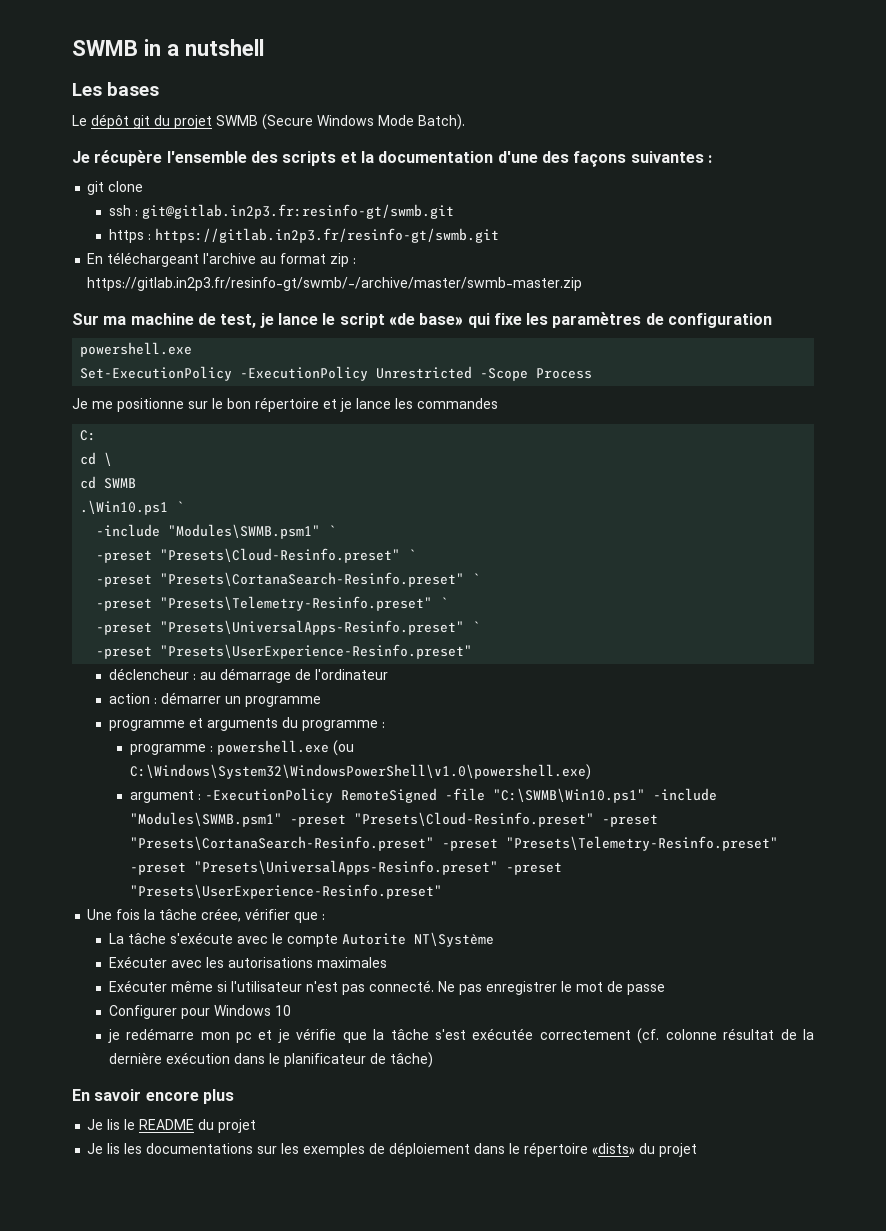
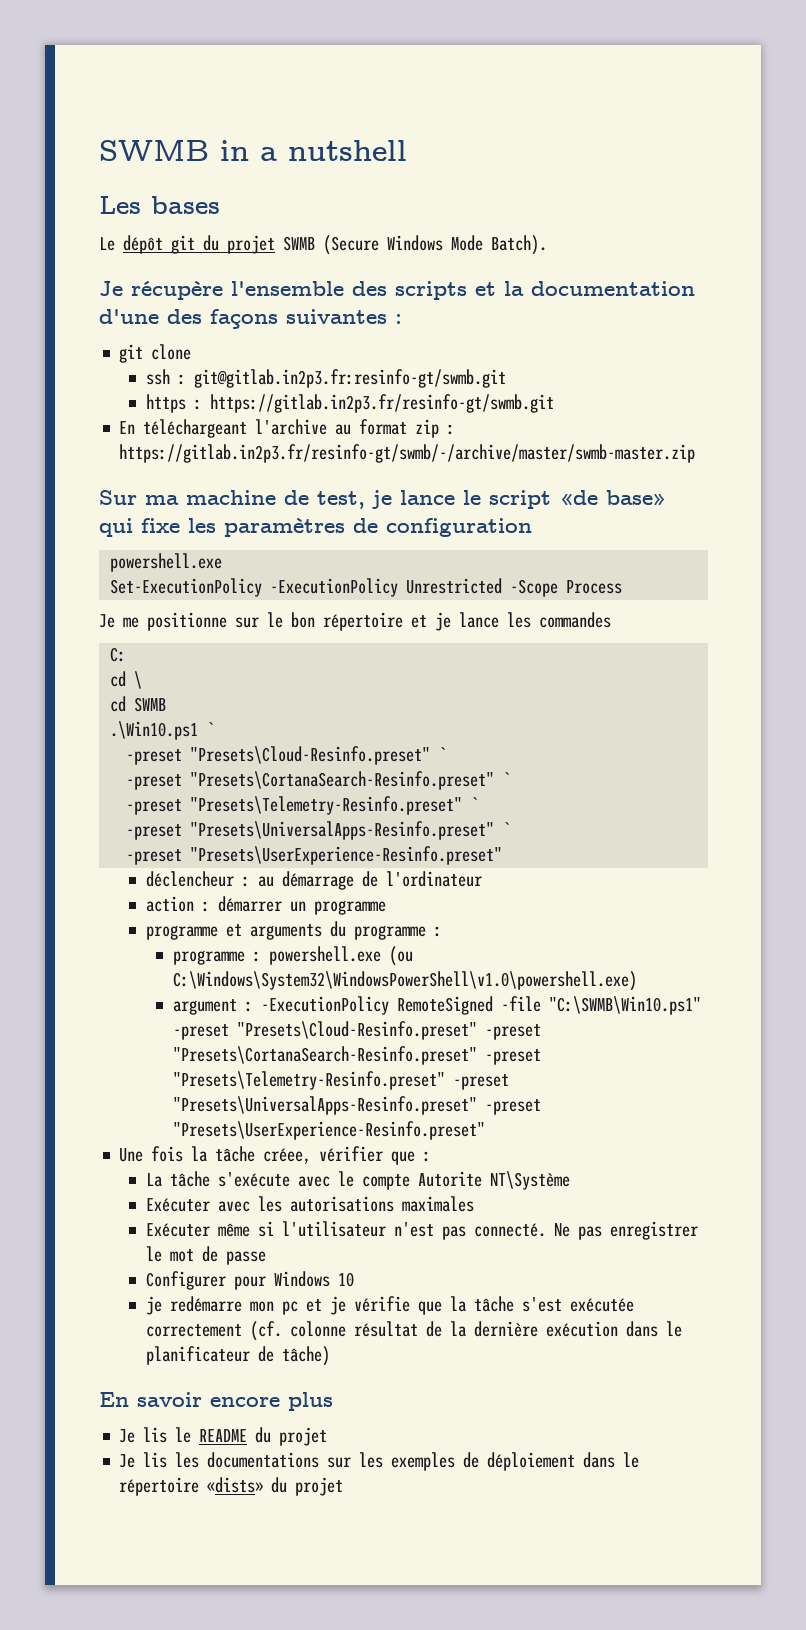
- -include "Modules\SWMB.psm1" `
- argument : -ExecutionPolicy RemoteSigned -file "C:\SWMB\Win10.ps1" -include "Modules\SWMB.psm1" -preset "Presets\Cloud-Resinfo.preset" -preset "Presets\CortanaSearch-Resinfo.preset" -preset "Presets\Telemetry-Resinfo.preset" -preset "Presets\UniversalApps-Resinfo.preset" -preset "Presets\UserExperience-Resinfo.preset"
+ argument : -ExecutionPolicy RemoteSigned -file "C:\SWMB\Win10.ps1" -preset "Presets\Cloud-Resinfo.preset" -preset "Presets\CortanaSearch-Resinfo.preset" -preset "Presets\Telemetry-Resinfo.preset" -preset "Presets\UniversalApps-Resinfo.preset" -preset "Presets\UserExperience-Resinfo.preset"

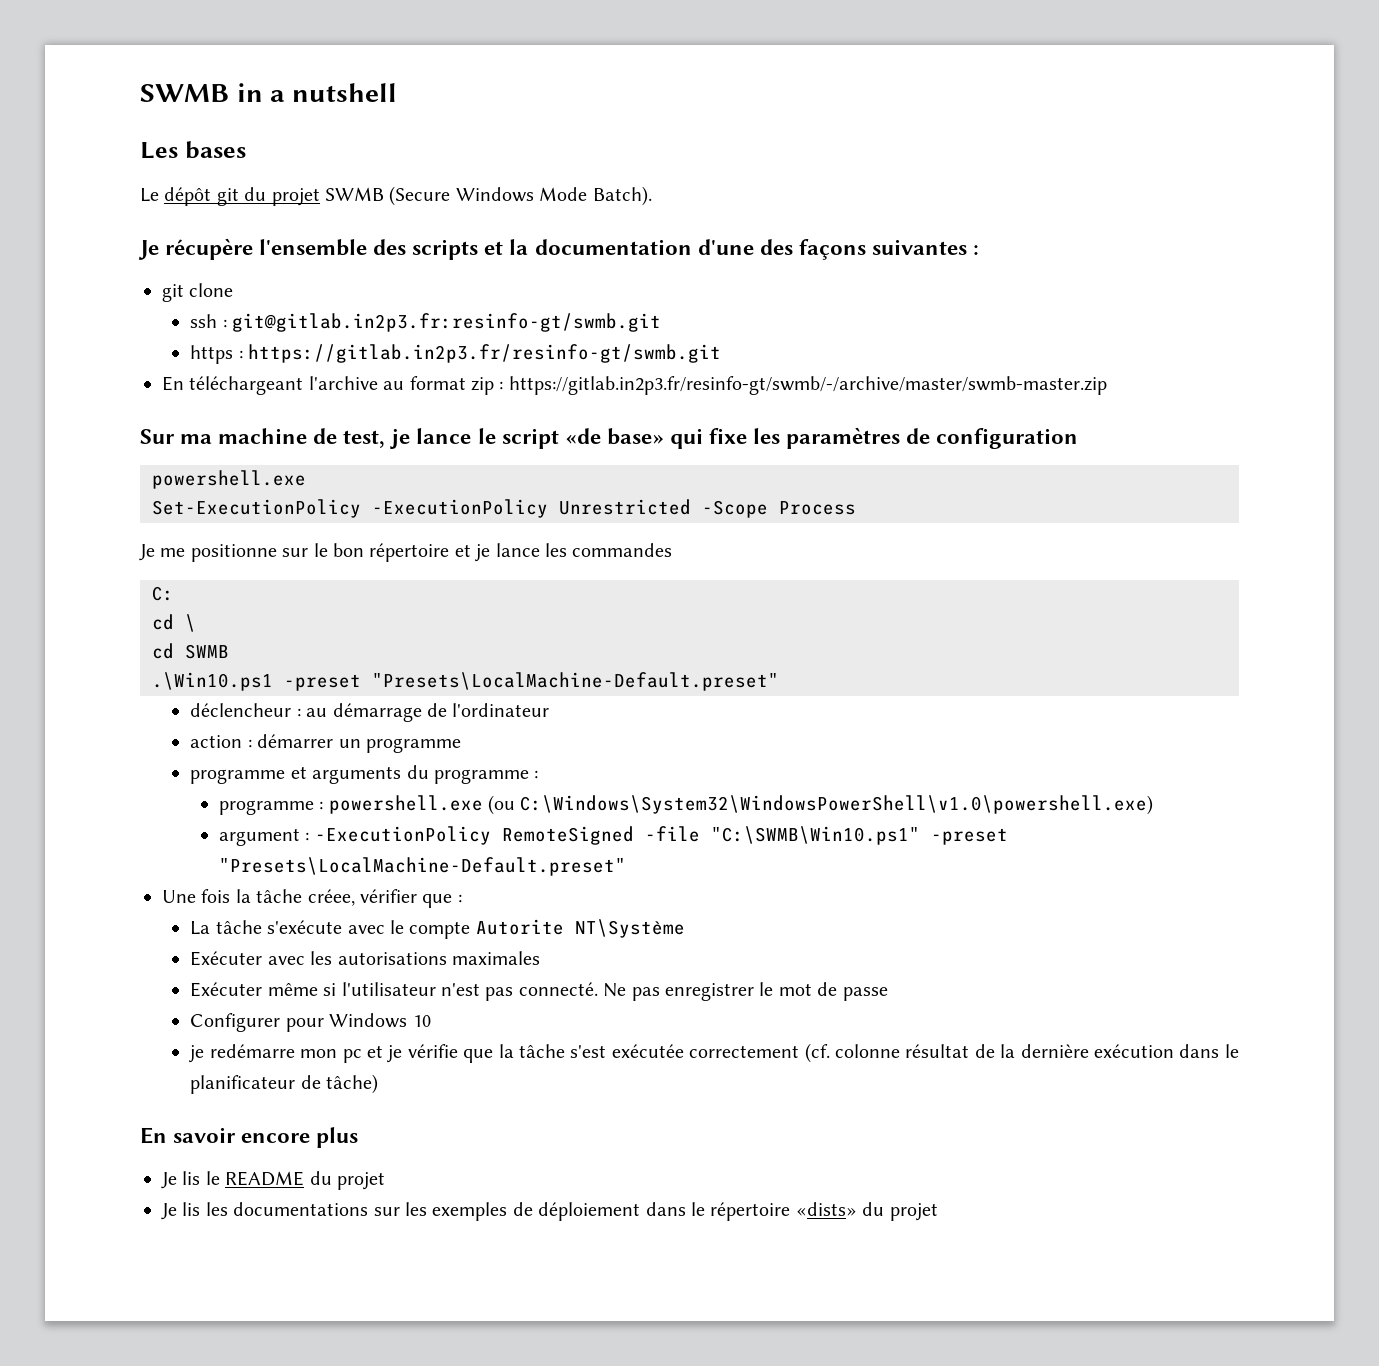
- .\Win10.ps1 `
- -preset "Presets\Cloud-Resinfo.preset" `
- -preset "Presets\CortanaSearch-Resinfo.preset" `
- -preset "Presets\Telemetry-Resinfo.preset" `
- -preset "Presets\UniversalApps-Resinfo.preset" `
- -preset "Presets\UserExperience-Resinfo.preset"
+ .\Win10.ps1 -preset "Presets\LocalMachine-Default.preset"
- argument : -ExecutionPolicy RemoteSigned -file "C:\SWMB\Win10.ps1" -preset "Presets\Cloud-Resinfo.preset" -preset "Presets\CortanaSearch-Resinfo.preset" -preset "Presets\Telemetry-Resinfo.preset" -preset "Presets\UniversalApps-Resinfo.preset" -preset "Presets\UserExperience-Resinfo.preset"
+ argument : -ExecutionPolicy RemoteSigned -file "C:\SWMB\Win10.ps1" -preset "Presets\LocalMachine-Default.preset"

